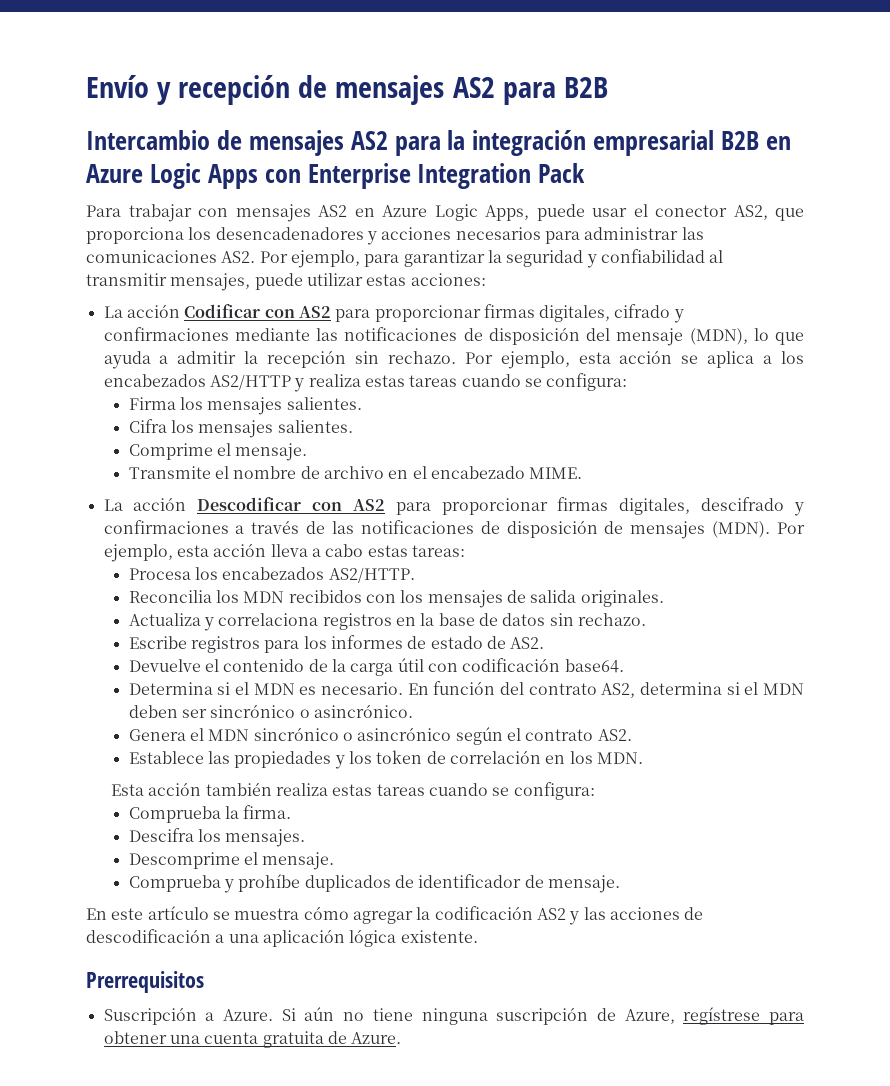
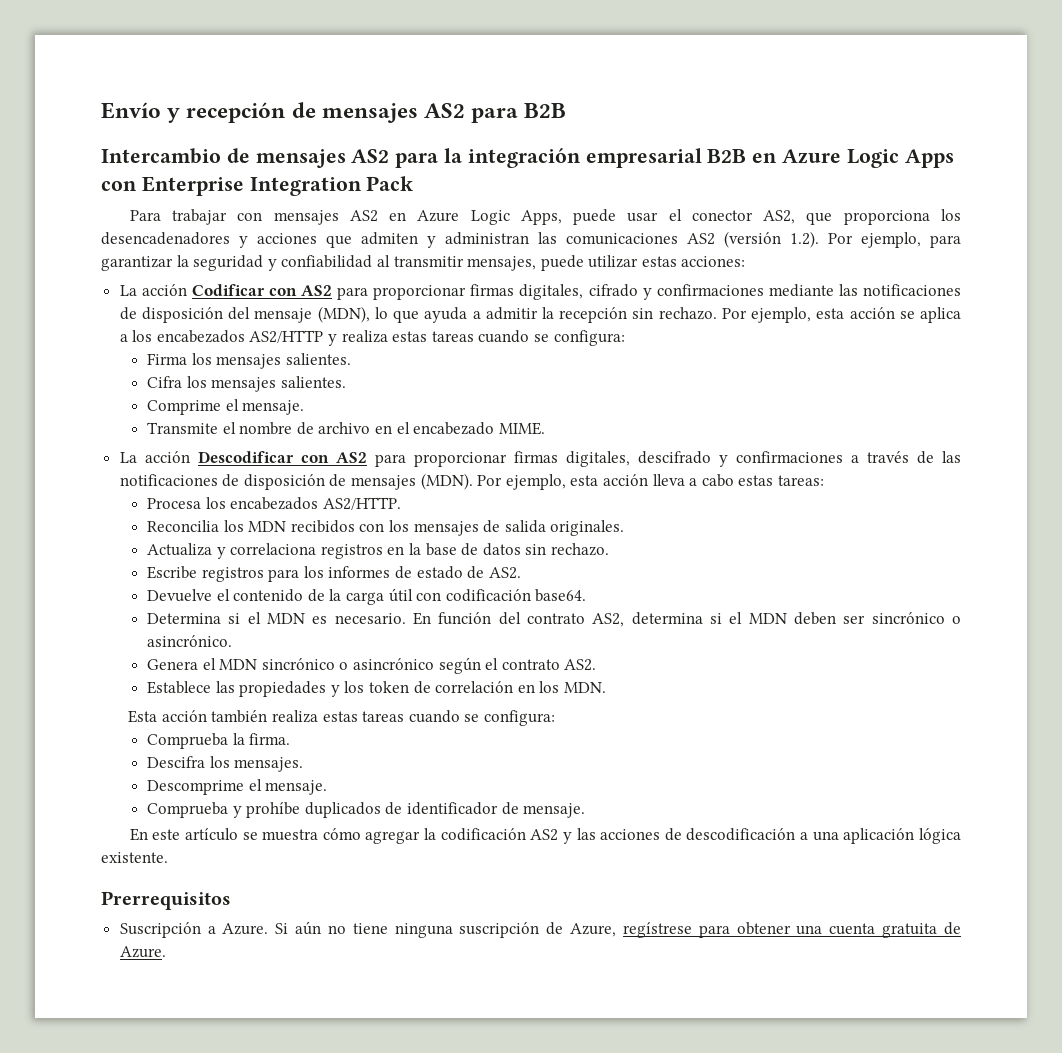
- Para trabajar con mensajes AS2 en Azure Logic Apps, puede usar el conector AS2, que proporciona los desencadenadores y acciones necesarios para administrar las comunicaciones AS2. Por ejemplo, para garantizar la seguridad y confiabilidad al transmitir mensajes, puede utilizar estas acciones:
+ Para trabajar con mensajes AS2 en Azure Logic Apps, puede usar el conector AS2, que proporciona los desencadenadores y acciones que admiten y administran las comunicaciones AS2 (versión 1.2). Por ejemplo, para garantizar la seguridad y confiabilidad al transmitir mensajes, puede utilizar estas acciones:

